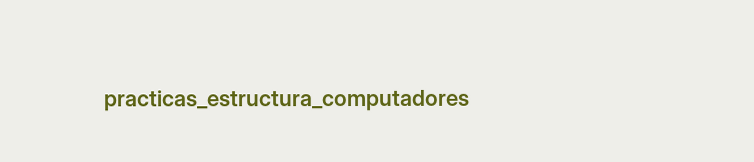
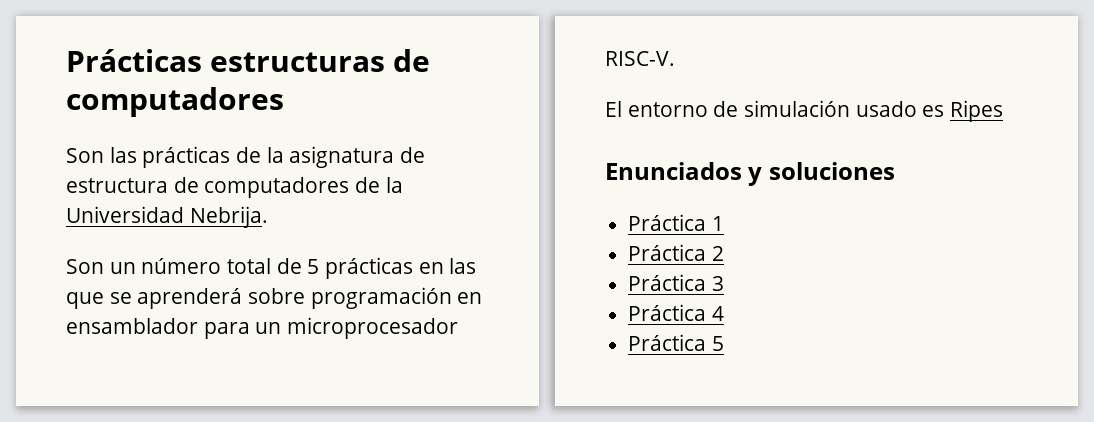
- practicas_estructura_computadores
+ Prácticas estructuras de computadores
+ Son las prácticas de la asignatura de estructura de computadores de la Universidad Nebrija.
+ Son un número total de 5 prácticas en las que se aprenderá sobre programación en ensamblador para un microprocesador RISC-V.
+ El entorno de simulación usado es Ripes
+ Enunciados y soluciones
+ Práctica 1
+ Práctica 2
+ Práctica 3
+ Práctica 4
+ Práctica 5

